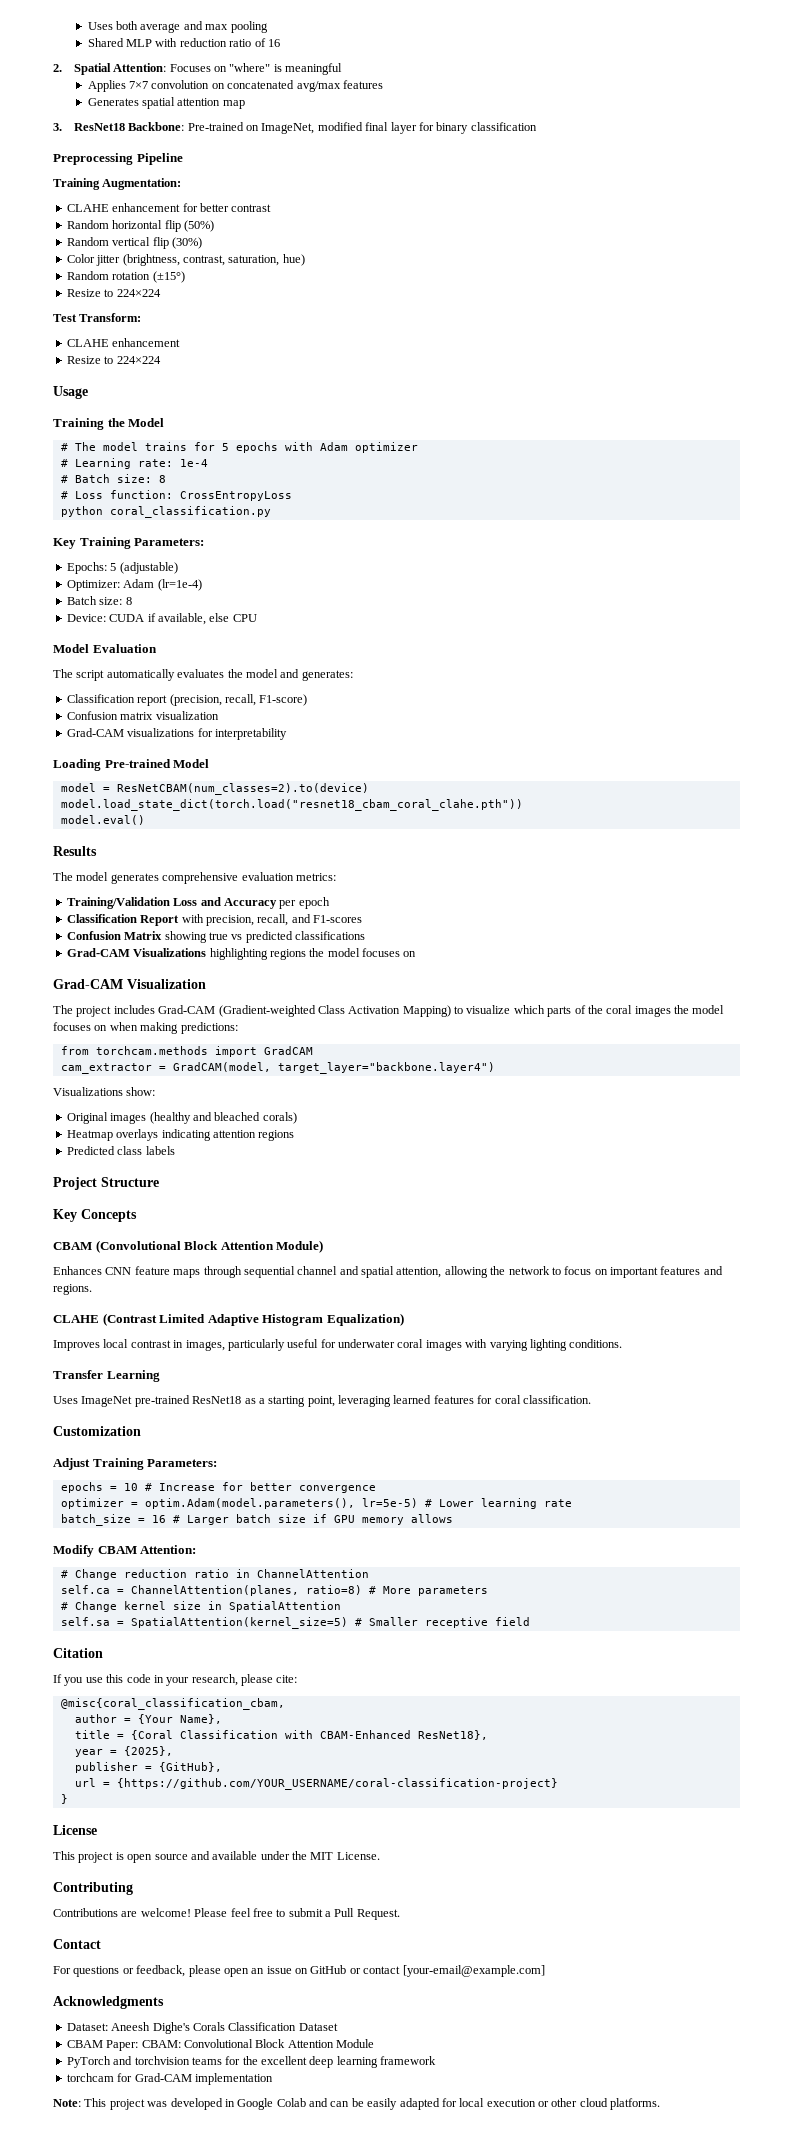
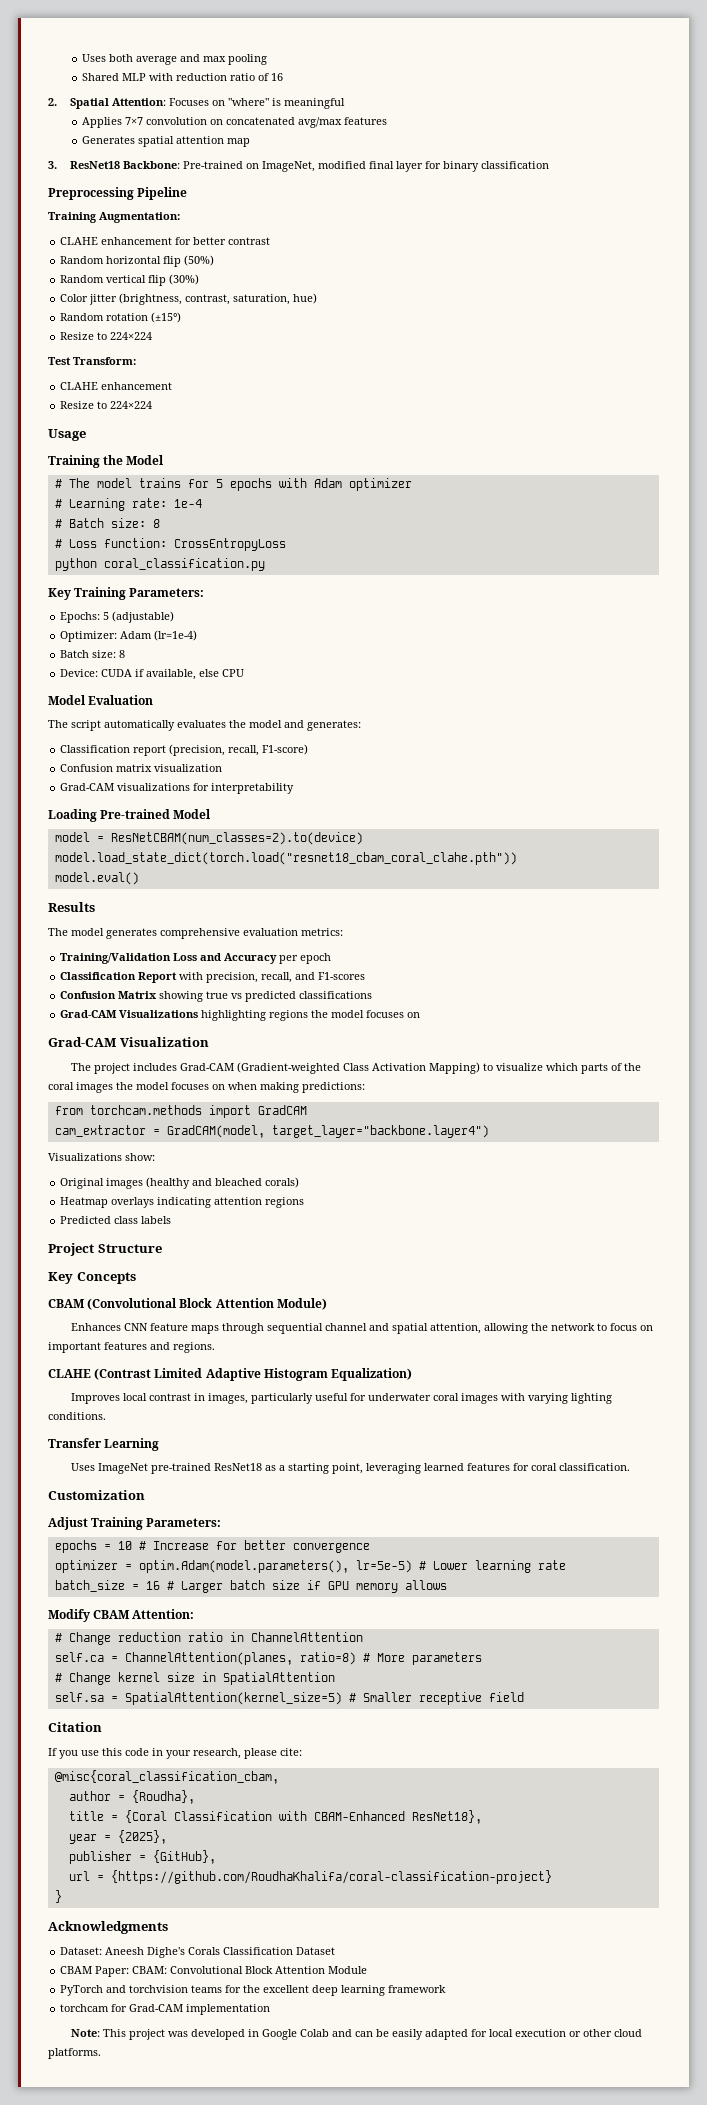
- author = {Your Name},
+ author = {Roudha},
- url = {https://github.com/YOUR_USERNAME/coral-classification-project}
+ url = {https://github.com/RoudhaKhalifa/coral-classification-project}
- License
- This project is open source and available under the MIT License.
- Contributing
- Contributions are welcome! Please feel free to submit a Pull Request.
- Contact
- For questions or feedback, please open an issue on GitHub or contact [your-email@example.com]

